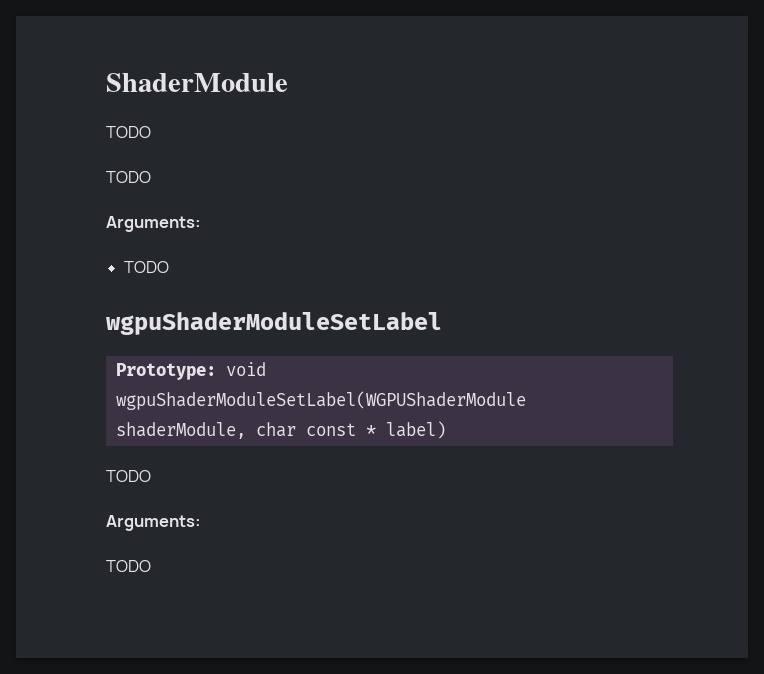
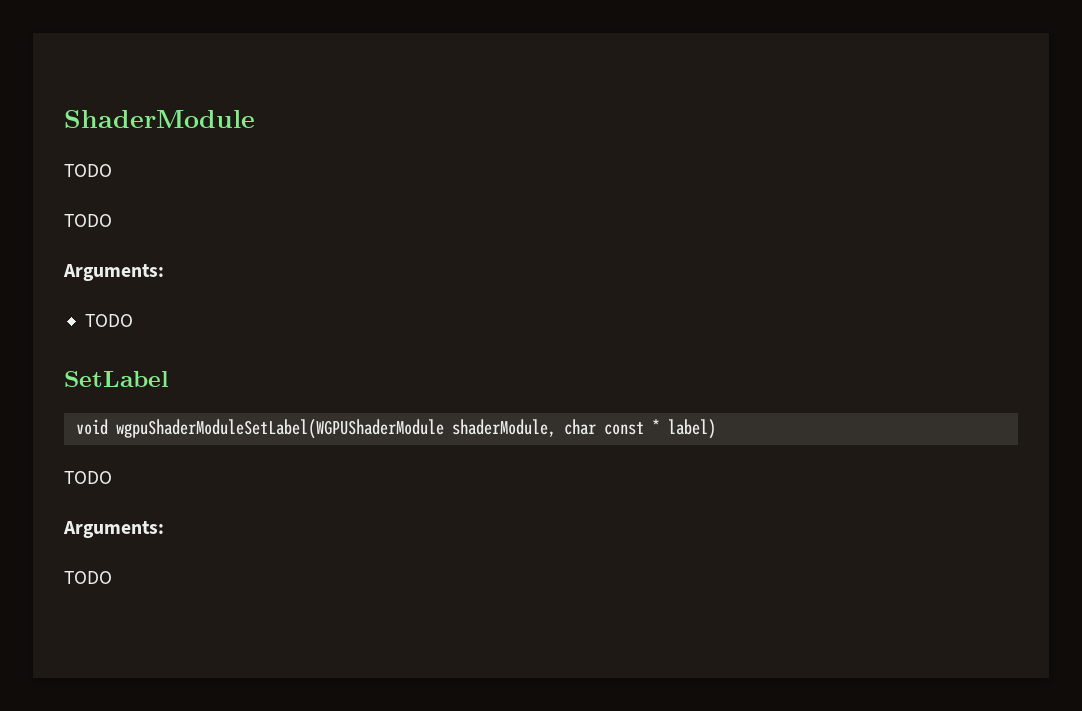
- wgpuShaderModuleSetLabel
- Prototype: void wgpuShaderModuleSetLabel(WGPUShaderModule shaderModule, char const * label)
+ SetLabel
+ void wgpuShaderModuleSetLabel(WGPUShaderModule shaderModule, char const * label)

